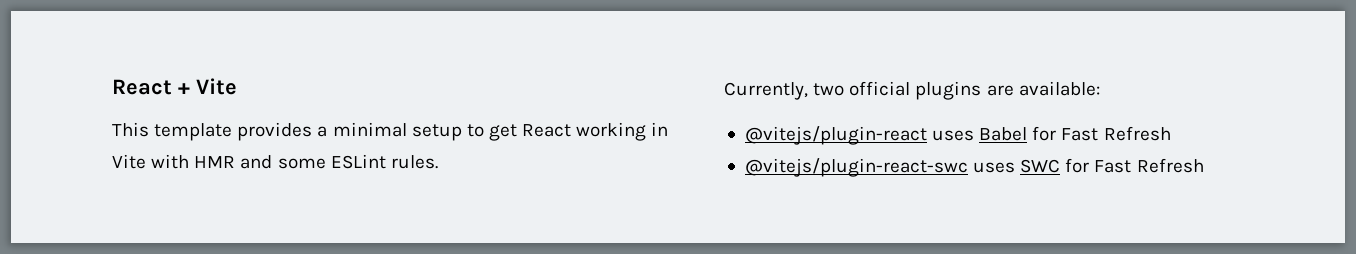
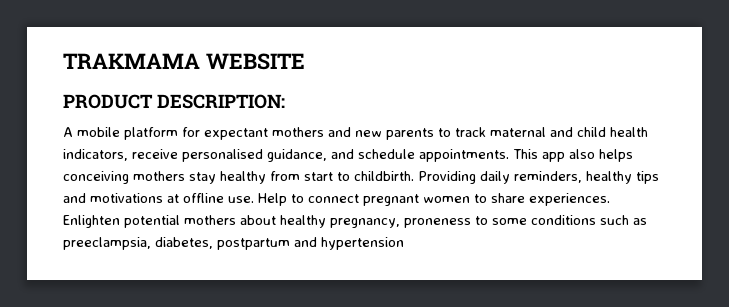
- React + Vite
- This template provides a minimal setup to get React working in Vite with HMR and some ESLint rules.
- Currently, two official plugins are available:
- @vitejs/plugin-react uses Babel for Fast Refresh
- @vitejs/plugin-react-swc uses SWC for Fast Refresh
+ TRAKMAMA WEBSITE
+ PRODUCT DESCRIPTION:
+ A mobile platform for expectant mothers and new parents to track maternal and child health indicators, receive personalised guidance, and schedule appointments. This app also helps conceiving mothers stay healthy from start to childbirth. Providing daily reminders, healthy tips and motivations at offline use. Help to connect pregnant women to share experiences. Enlighten potential mothers about healthy pregnancy, proneness to some conditions such as preeclampsia, diabetes, postpartum and hypertension

